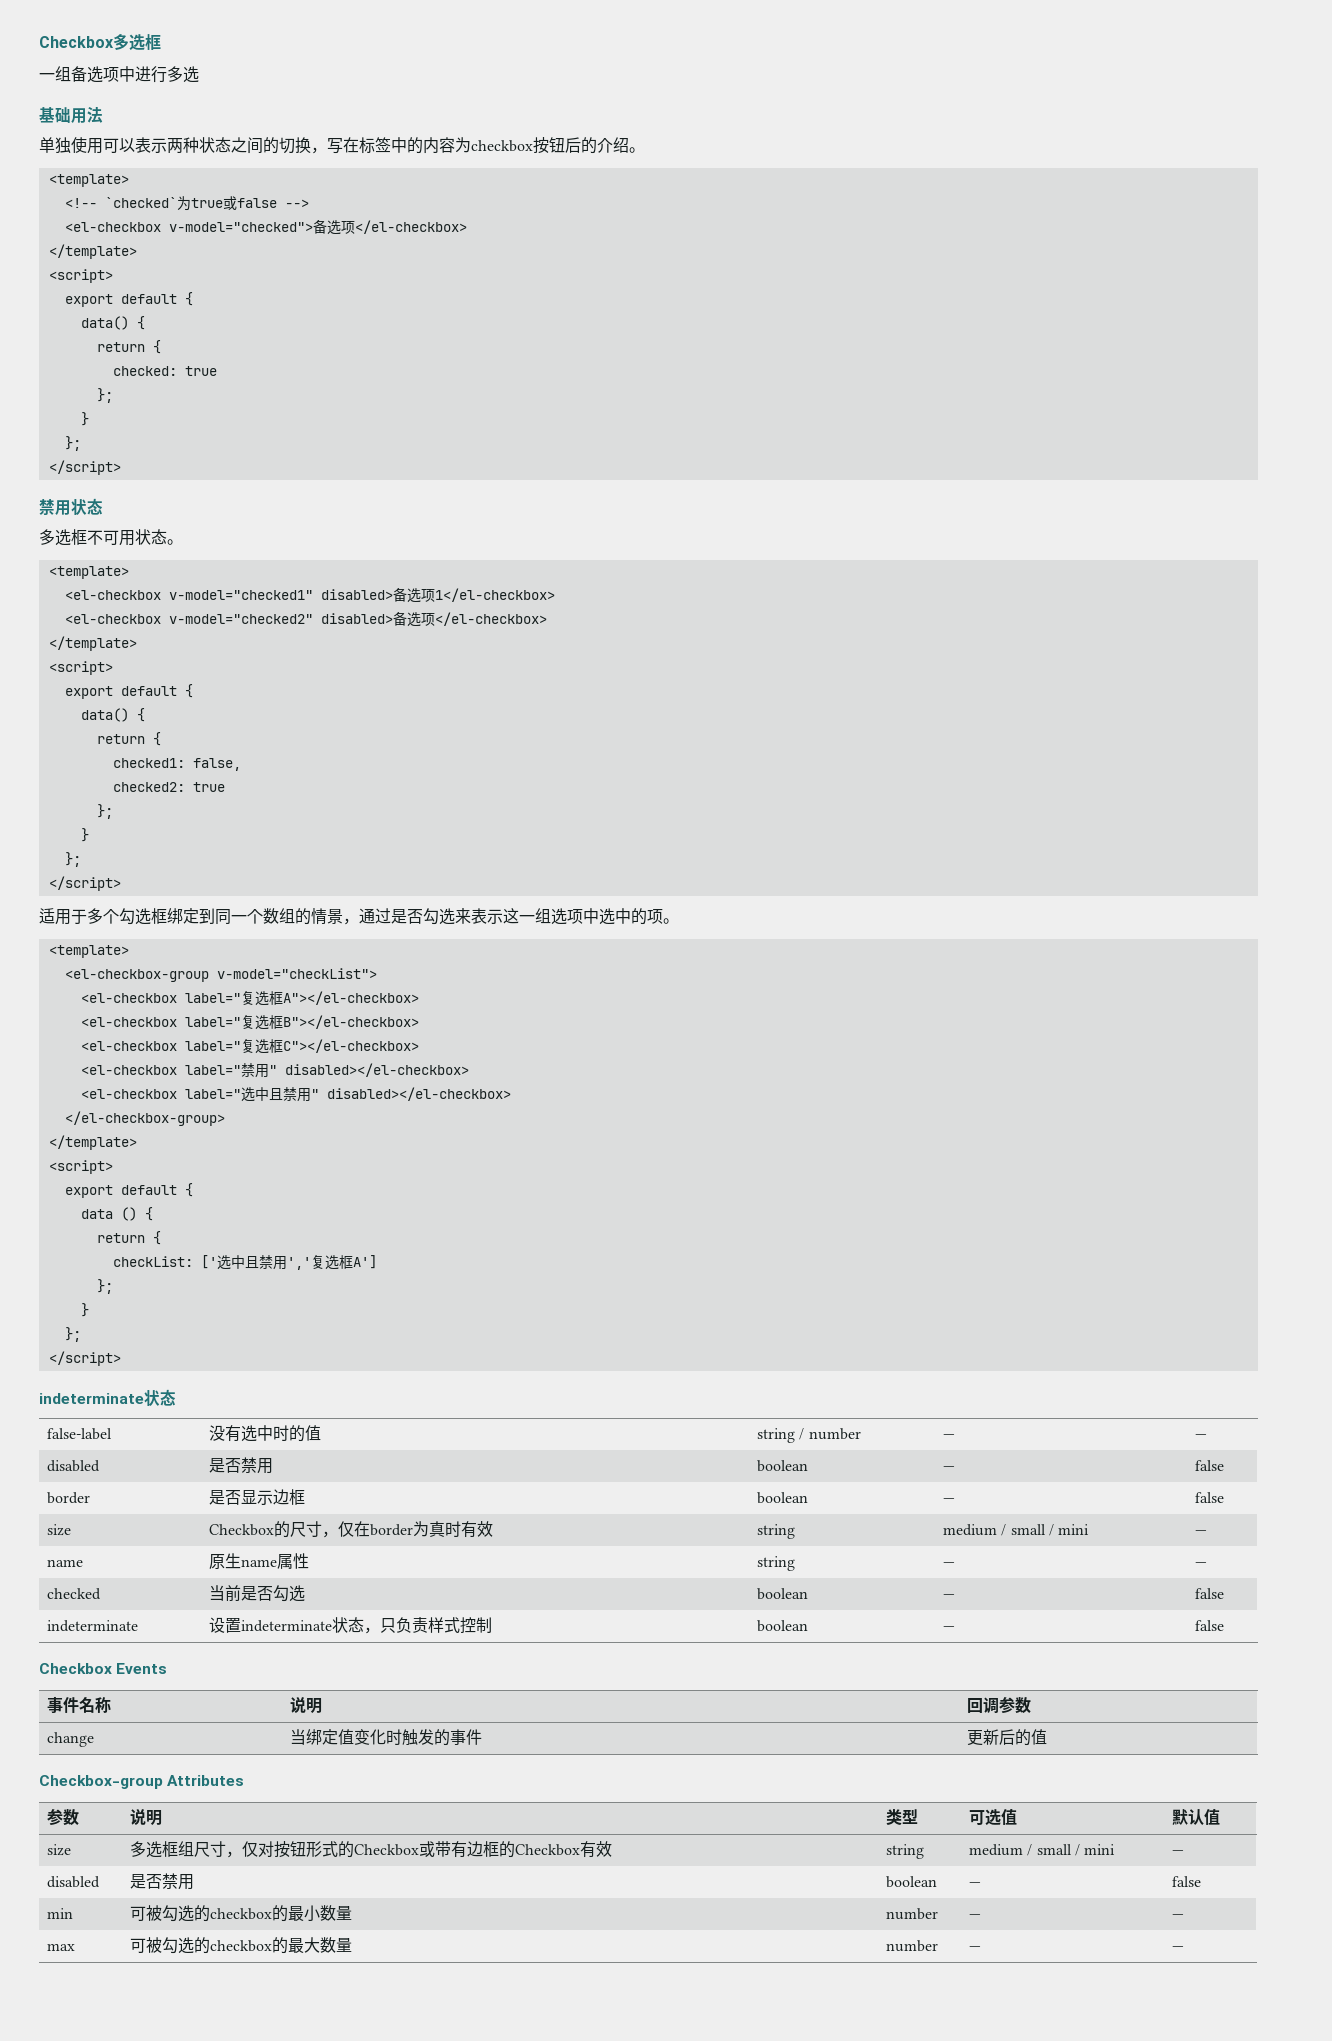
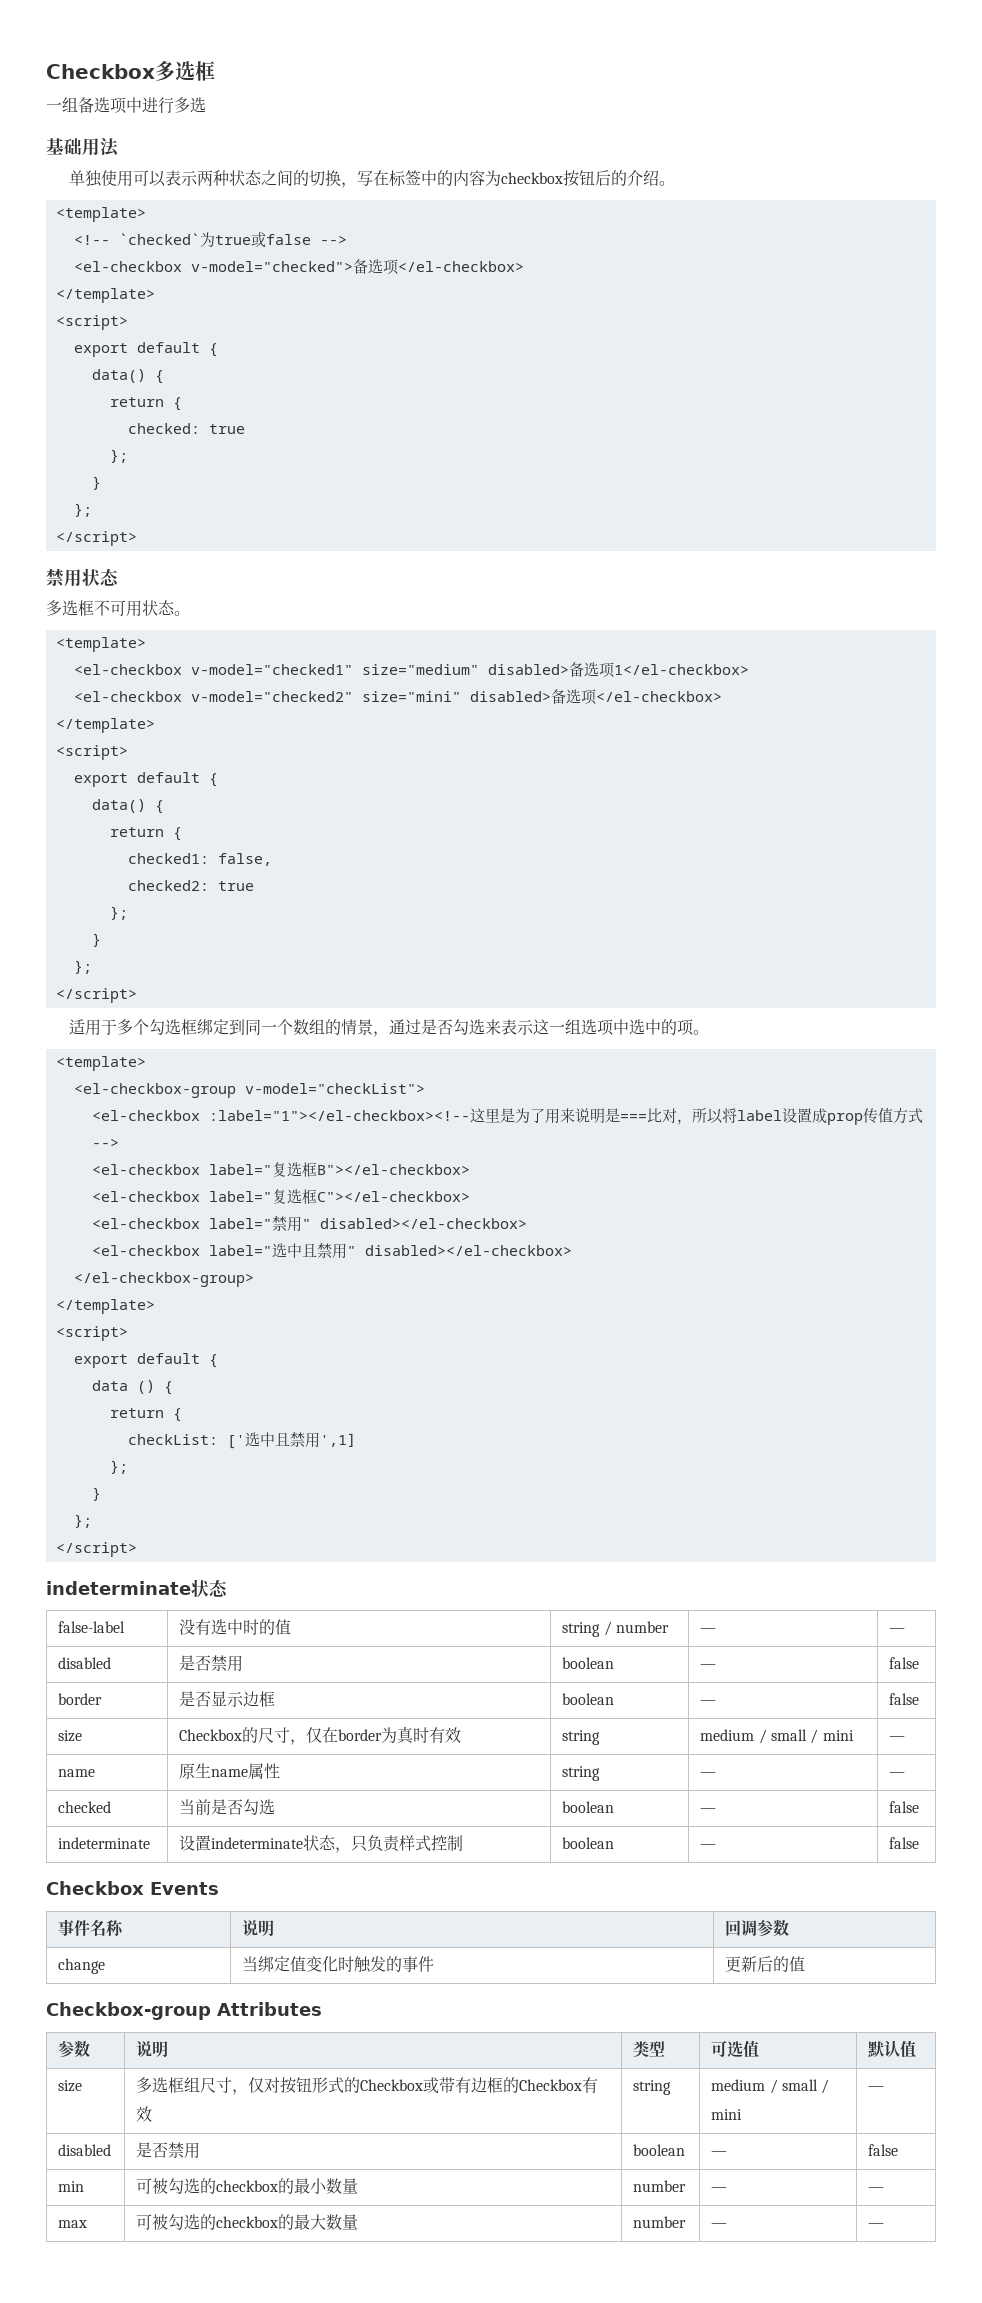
- <el-checkbox v-model="checked1" disabled>备选项1</el-checkbox>
+ <el-checkbox v-model="checked1" size="medium" disabled>备选项1</el-checkbox>
- <el-checkbox v-model="checked2" disabled>备选项</el-checkbox>
+ <el-checkbox v-model="checked2" size="mini" disabled>备选项</el-checkbox>
- <el-checkbox label="复选框A"></el-checkbox>
+ <el-checkbox :label="1"></el-checkbox><!--这里是为了用来说明是===比对，所以将label设置成prop传值方式-->
- checkList: ['选中且禁用','复选框A']
+ checkList: ['选中且禁用',1]

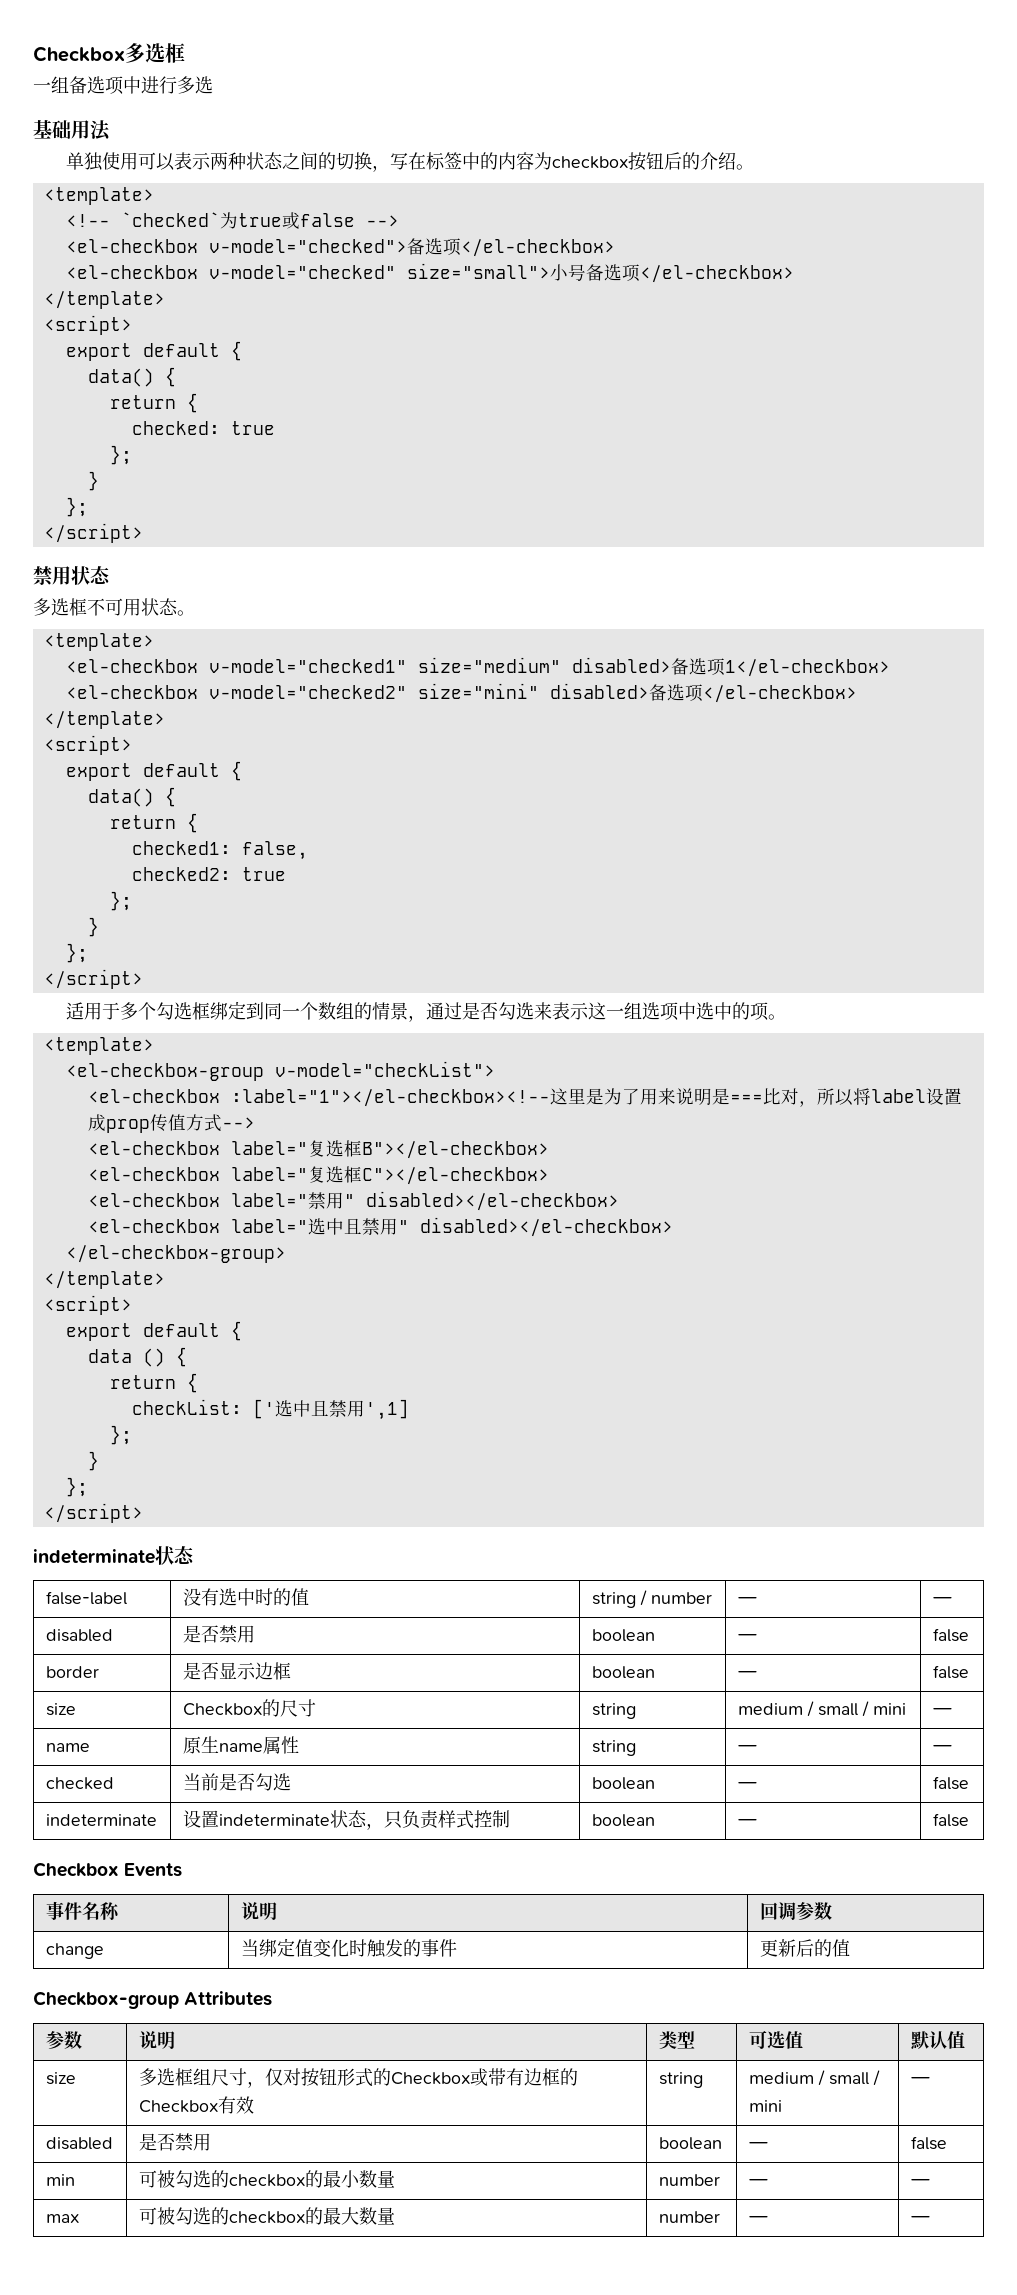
+ <el-checkbox v-model="checked" size="small">小号备选项</el-checkbox>
- size | Checkbox的尺寸，仅在border为真时有效 | string | medium / small / mini | —
+ size | Checkbox的尺寸 | string | medium / small / mini | —

